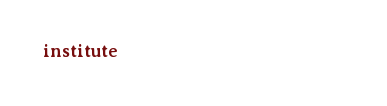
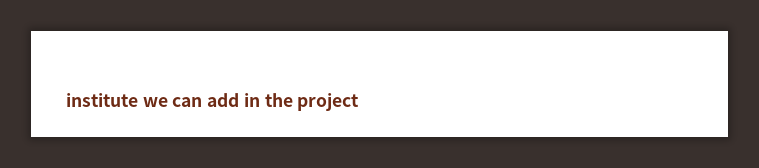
- institute
+ institute we can add in the project

